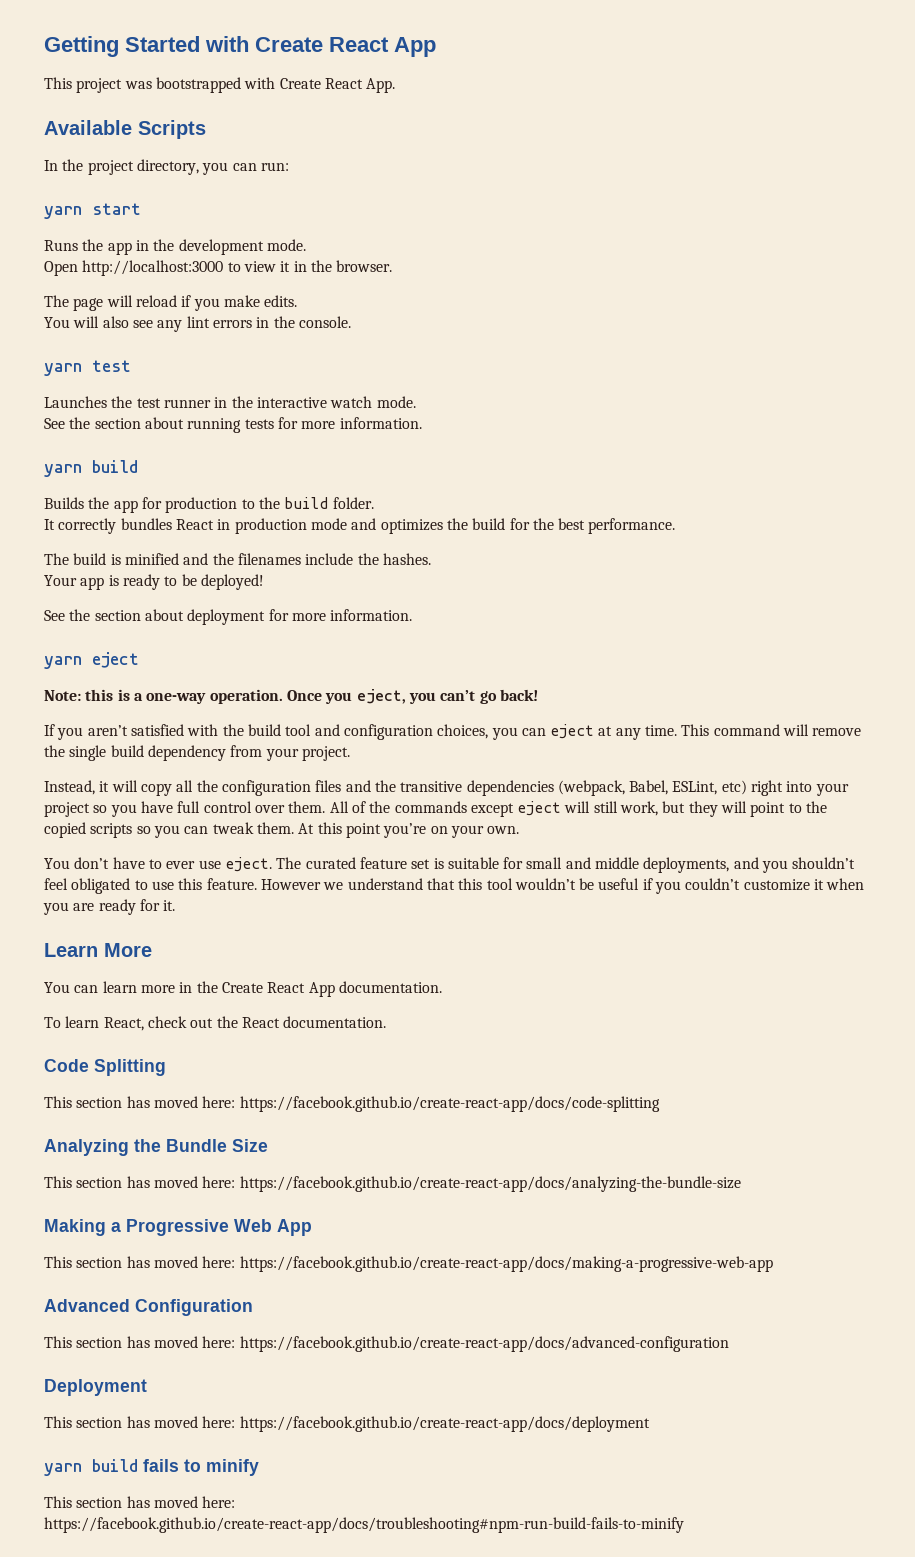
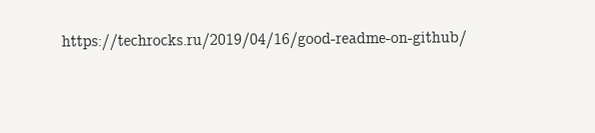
- Getting Started with Create React App
- This project was bootstrapped with Create React App.
- Available Scripts
- In the project directory, you can run:
- yarn start
- Runs the app in the development mode.
- Open http://localhost:3000 to view it in the browser.
- The page will reload if you make edits.
- You will also see any lint errors in the console.
- yarn test
- Launches the test runner in the interactive watch mode.
- See the section about running tests for more information.
- yarn build
- Builds the app for production to the build folder.
- It correctly bundles React in production mode and optimizes the build for the best performance.
- The build is minified and the filenames include the hashes.
- Your app is ready to be deployed!
- See the section about deployment for more information.
- yarn eject
- Note: this is a one-way operation. Once you eject, you can’t go back!
- If you aren’t satisfied with the build tool and configuration choices, you can eject at any time. This command will remove the single build dependency from your project.
- Instead, it will copy all the configuration files and the transitive dependencies (webpack, Babel, ESLint, etc) right into your project so you have full control over them. All of the commands except eject will still work, but they will point to the copied scripts so you can tweak them. At this point you’re on your own.
- You don’t have to ever use eject. The curated feature set is suitable for small and middle deployments, and you shouldn’t feel obligated to use this feature. However we understand that this tool wouldn’t be useful if you couldn’t customize it when you are ready for it.
- Learn More
- You can learn more in the Create React App documentation.
- To learn React, check out the React documentation.
- Code Splitting
- This section has moved here: https://facebook.github.io/create-react-app/docs/code-splitting
- Analyzing the Bundle Size
- This section has moved here: https://facebook.github.io/create-react-app/docs/analyzing-the-bundle-size
- Making a Progressive Web App
- This section has moved here: https://facebook.github.io/create-react-app/docs/making-a-progressive-web-app
- Advanced Configuration
- This section has moved here: https://facebook.github.io/create-react-app/docs/advanced-configuration
- Deployment
- This section has moved here: https://facebook.github.io/create-react-app/docs/deployment
- yarn build fails to minify
- This section has moved here: https://facebook.github.io/create-react-app/docs/troubleshooting#npm-run-build-fails-to-minify
+ https://techrocks.ru/2019/04/16/good-readme-on-github/

